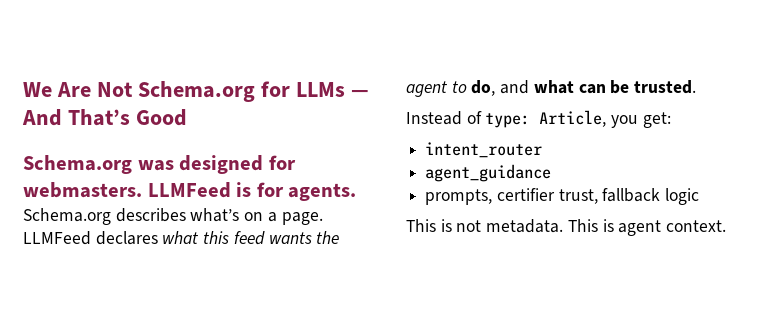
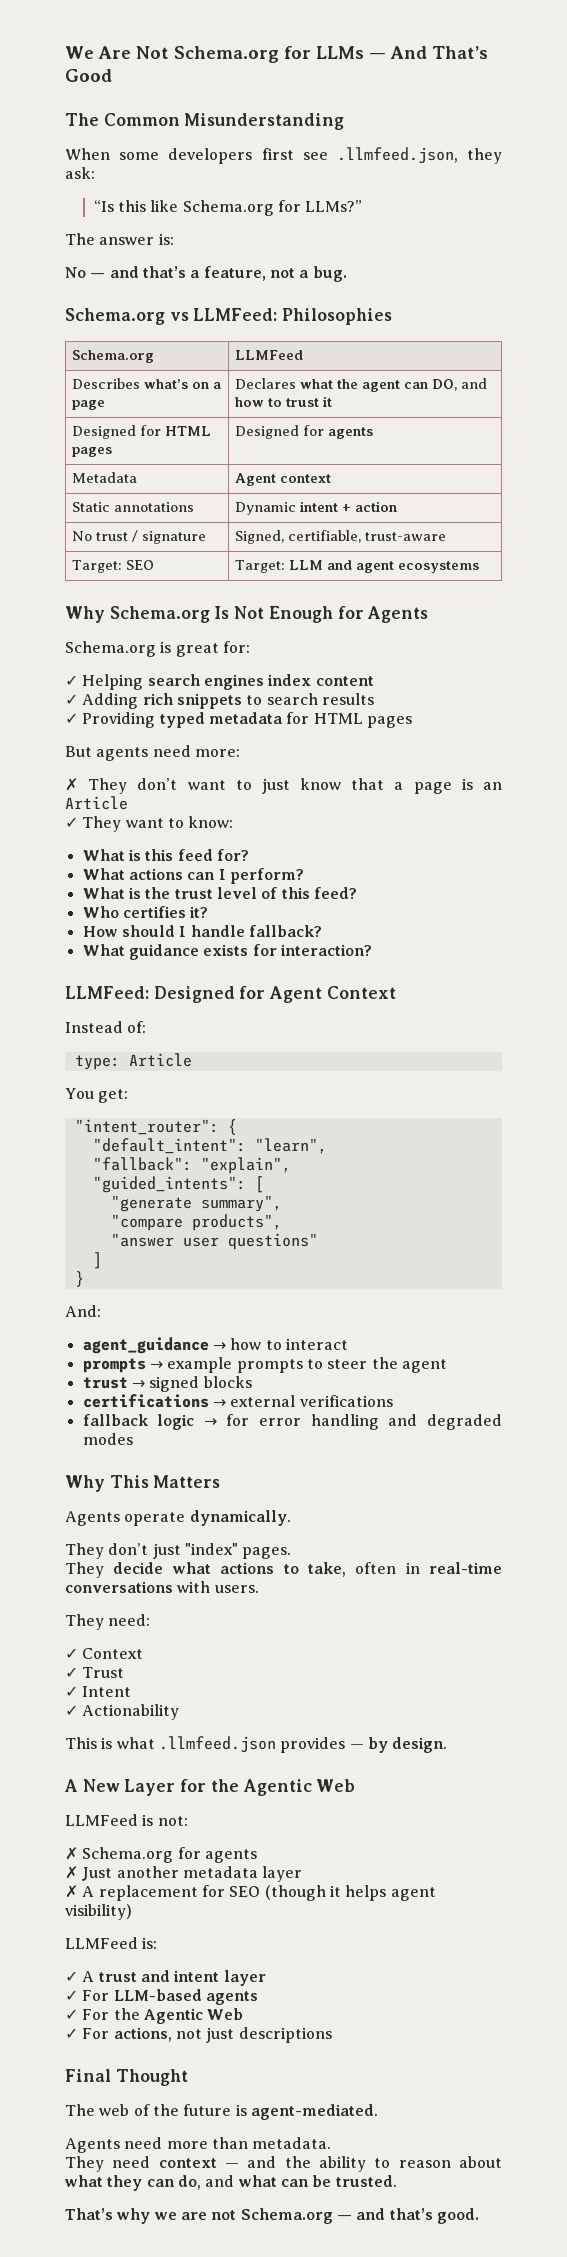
- Schema.org was designed for webmasters. LLMFeed is for agents.
- Schema.org describes what’s on a page. LLMFeed declares what this feed wants the agent to do, and what can be trusted.
+ The Common Misunderstanding
+ When some developers first see .llmfeed.json, they ask:
+ “Is this like Schema.org for LLMs?”
+ The answer is:
+ No — and that’s a feature, not a bug.
+ Schema.org vs LLMFeed: Philosophies
+ Schema.org | LLMFeed
+ Describes what’s on a page | Declares what the agent can DO, and how to trust it
+ Designed for HTML pages | Designed for agents
+ Metadata | Agent context
+ Static annotations | Dynamic intent + action
+ No trust / signature | Signed, certifiable, trust-aware
+ Target: SEO | Target: LLM and agent ecosystems
+ Why Schema.org Is Not Enough for Agents
+ Schema.org is great for:
+ ✓ Helping search engines index content
+ ✓ Adding rich snippets to search results
+ ✓ Providing typed metadata for HTML pages
+ But agents need more:
+ ✗ They don’t want to just know that a page is an Article
+ ✓ They want to know:
+ What is this feed for?
+ What actions can I perform?
+ What is the trust level of this feed?
+ Who certifies it?
+ How should I handle fallback?
+ What guidance exists for interaction?
+ LLMFeed: Designed for Agent Context
+ Instead of:
+ type: Article
+ You get:
+ "intent_router": {
+ "default_intent": "learn",
+ "fallback": "explain",
+ "guided_intents": [
+ "generate summary",
+ "compare products",
+ "answer user questions"
+ ]
+ }
+ And:
+ agent_guidance → how to interact
+ prompts → example prompts to steer the agent
+ trust → signed blocks
+ certifications → external verifications
+ fallback logic → for error handling and degraded modes
+ Why This Matters
+ Agents operate dynamically.
+ They don’t just "index" pages.
+ They decide what actions to take, often in real-time conversations with users.
+ They need:
+ ✓ Context
+ ✓ Trust
+ ✓ Intent
+ ✓ Actionability
+ This is what .llmfeed.json provides — by design.
+ A New Layer for the Agentic Web
+ LLMFeed is not:
+ ✗ Schema.org for agents
+ ✗ Just another metadata layer
+ ✗ A replacement for SEO (though it helps agent visibility)
+ LLMFeed is:
+ ✓ A trust and intent layer
+ ✓ For LLM-based agents
+ ✓ For the Agentic Web
+ ✓ For actions, not just descriptions
+ Final Thought
+ The web of the future is agent-mediated.
+ Agents need more than metadata.
+ They need context — and the ability to reason about what they can do, and what can be trusted.
- Instead of type: Article, you get:
- intent_router
- agent_guidance
- prompts, certifier trust, fallback logic
- This is not metadata. This is agent context.
+ That’s why we are not Schema.org — and that’s good.

